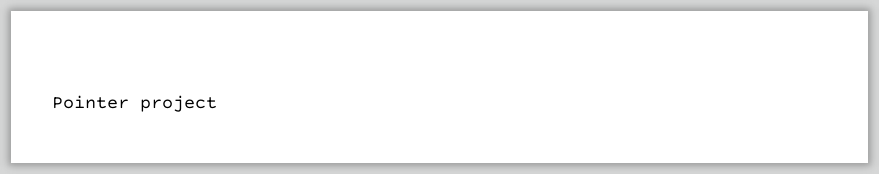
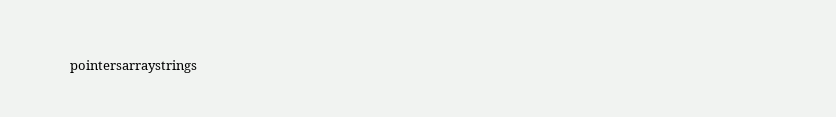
- Pointer project
+ pointersarraystrings

